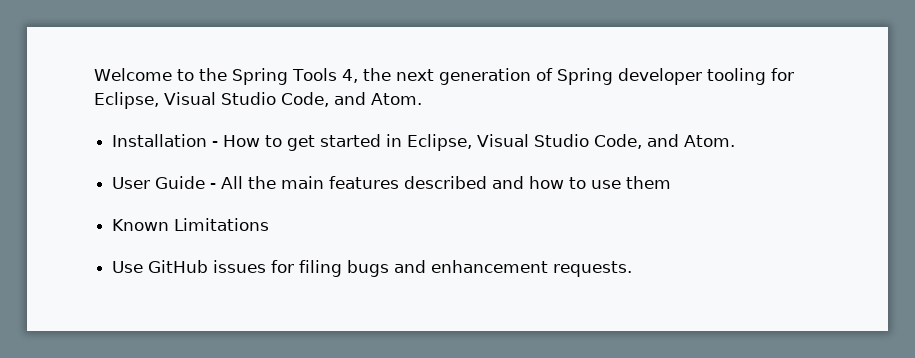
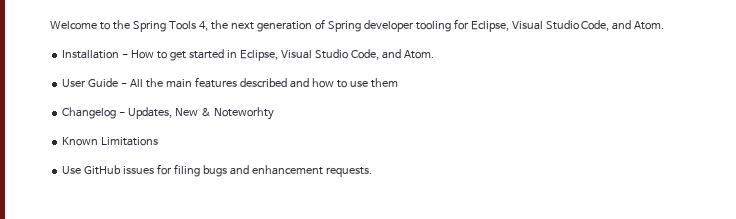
+ Changelog - Updates, New & Noteworhty

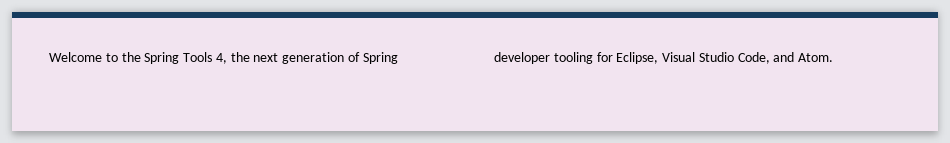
- Installation - How to get started in Eclipse, Visual Studio Code, and Atom.
- User Guide - All the main features described and how to use them
- Changelog - Updates, New & Noteworhty
- Known Limitations
- Use GitHub issues for filing bugs and enhancement requests.

